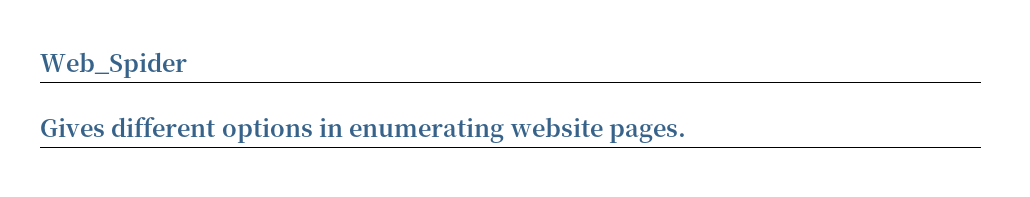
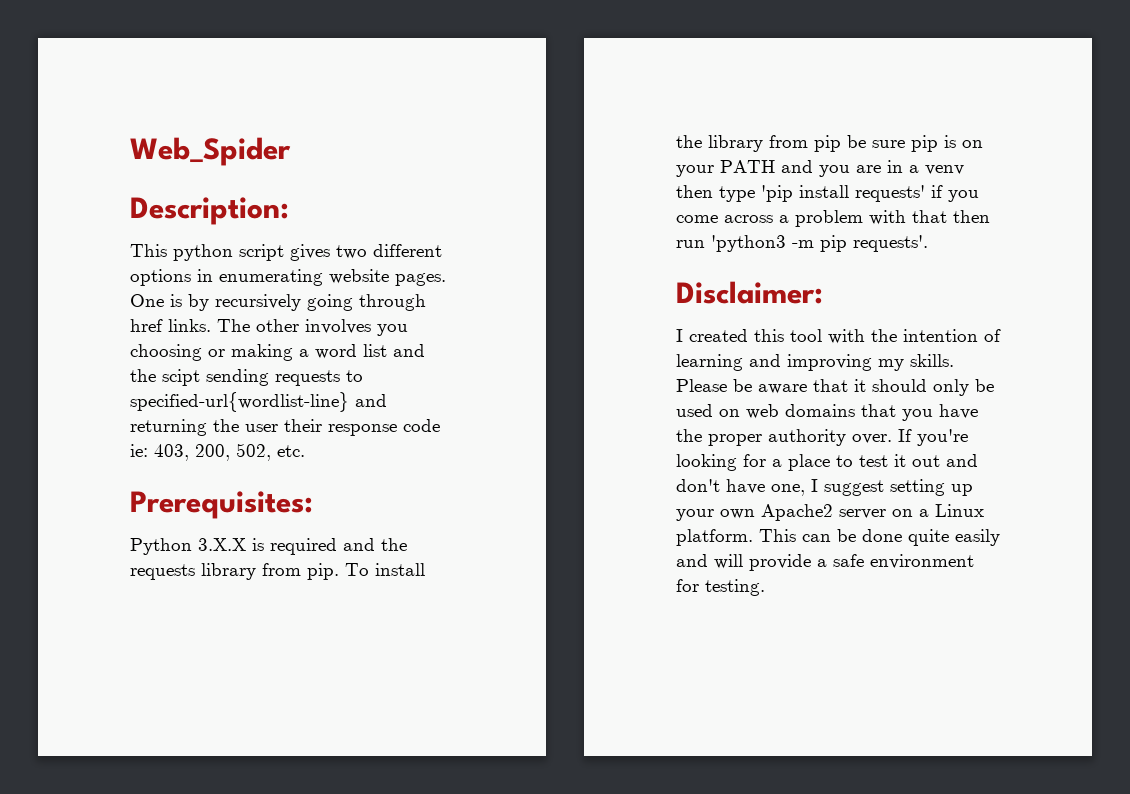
- Gives different options in enumerating website pages.
+ Description:
+ This python script gives two different options in enumerating website pages.
+ One is by recursively going through href links. The other involves you choosing or making a word list and the scipt sending requests to specified-url{wordlist-line} and returning the user their response code ie: 403, 200, 502, etc.
+ Prerequisites:
+ Python 3.X.X is required and the requests library from pip. To install the library from pip be sure pip is on your PATH and you are in a venv then type 'pip install requests' if you come across a problem with that then run 'python3 -m pip requests'.
+ Disclaimer:
+ I created this tool with the intention of learning and improving my skills. Please be aware that it should only be used on web domains that you have the proper authority over. If you're looking for a place to test it out and don't have one, I suggest setting up your own Apache2 server on a Linux platform. This can be done quite easily and will provide a safe environment for testing.

